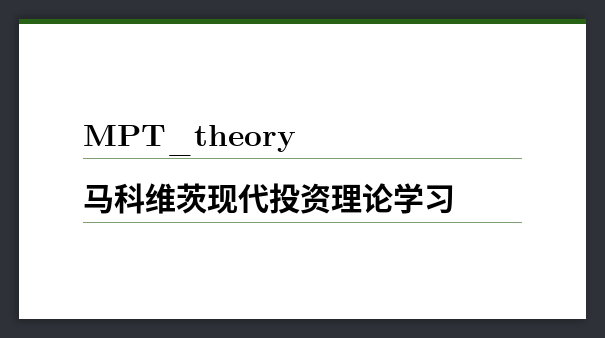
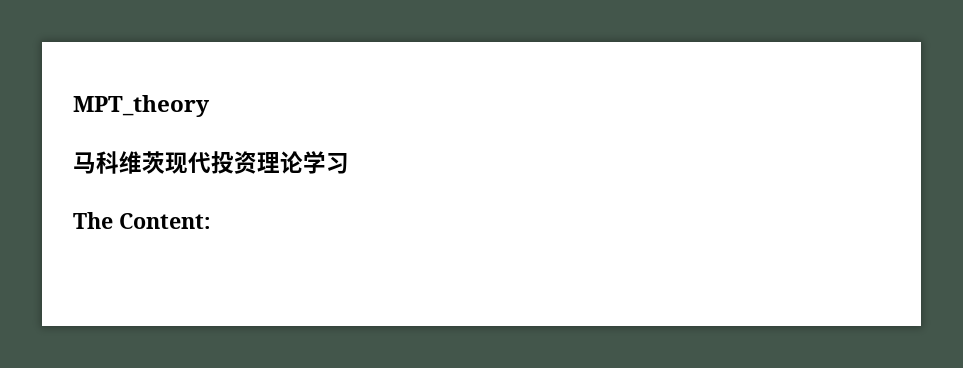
+ The Content:

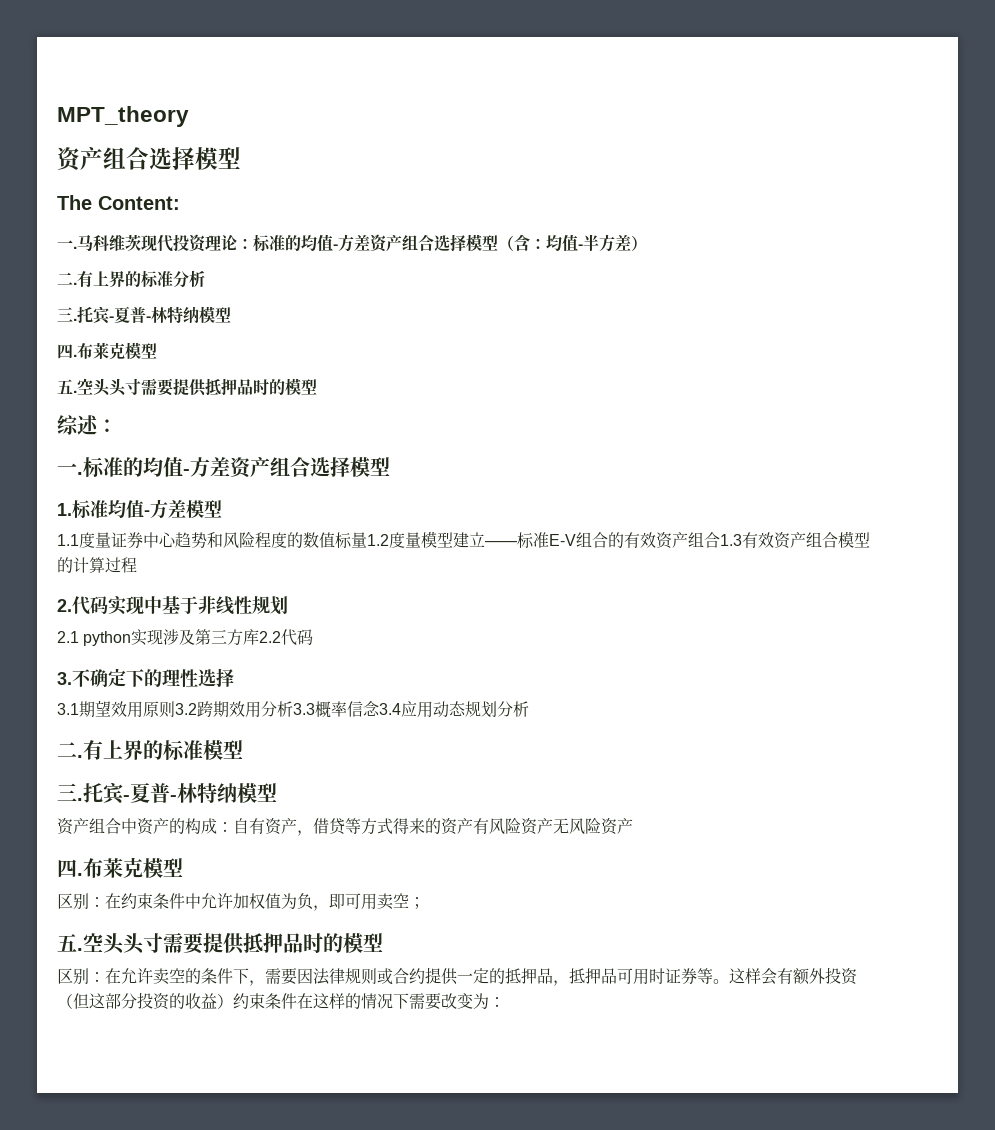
  MPT_theory
- 马科维茨现代投资理论学习
+ 资产组合选择模型
  The Content:
+ 一.马科维茨现代投资理论：标准的均值-方差资产组合选择模型（含：均值-半方差）
+ 二.有上界的标准分析
+ 三.托宾-夏普-林特纳模型
+ 四.布莱克模型
+ 五.空头头寸需要提供抵押品时的模型
+ 综述：
+ 一.标准的均值-方差资产组合选择模型
+ 1.标准均值-方差模型
+ 1.1度量证券中心趋势和风险程度的数值标量1.2度量模型建立——标准E-V组合的有效资产组合1.3有效资产组合模型的计算过程
+ 2.代码实现中基于非线性规划
+ 2.1 python实现涉及第三方库2.2代码
+ 3.不确定下的理性选择
+ 3.1期望效用原则3.2跨期效用分析3.3概率信念3.4应用动态规划分析
+ 二.有上界的标准模型
+ 三.托宾-夏普-林特纳模型
+ 资产组合中资产的构成：自有资产，借贷等方式得来的资产有风险资产无风险资产
+ 四.布莱克模型
+ 区别：在约束条件中允许加权值为负，即可用卖空；
+ 五.空头头寸需要提供抵押品时的模型
+ 区别：在允许卖空的条件下，需要因法律规则或合约提供一定的抵押品，抵押品可用时证券等。这样会有额外投资（但这部分投资的收益）约束条件在这样的情况下需要改变为：

